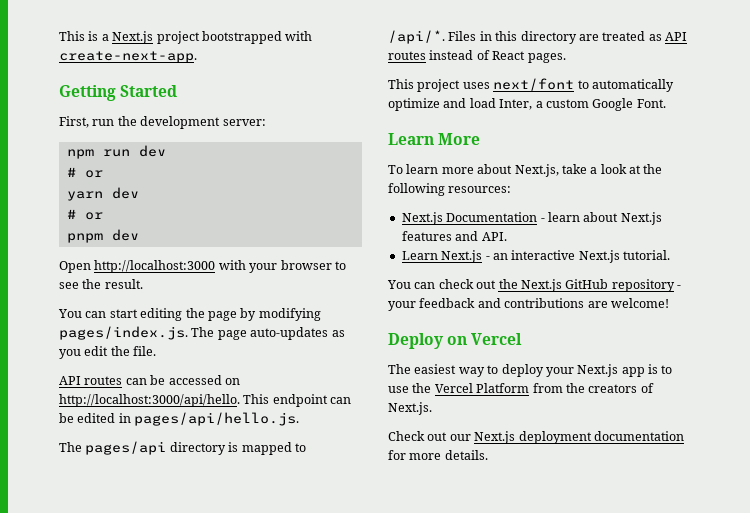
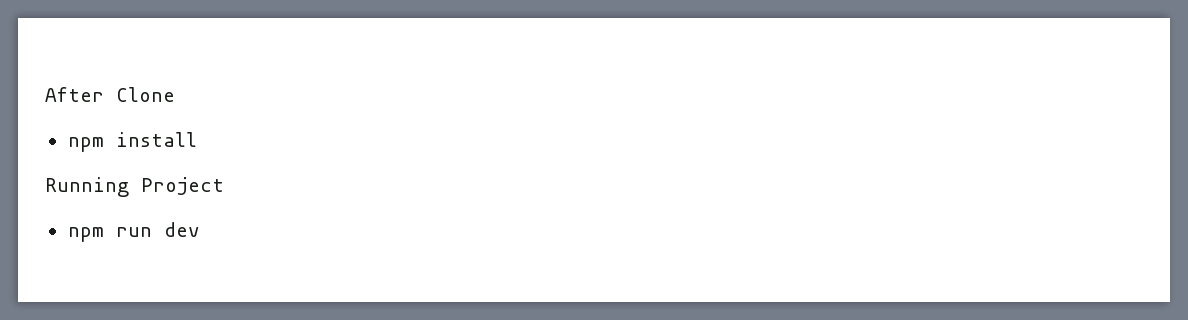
- This is a Next.js project bootstrapped with create-next-app.
- Getting Started
- First, run the development server:
+ After Clone
+ npm install
+ Running Project
  npm run dev
- # or
- yarn dev
- # or
- pnpm dev
- Open http://localhost:3000 with your browser to see the result.
- You can start editing the page by modifying pages/index.js. The page auto-updates as you edit the file.
- API routes can be accessed on http://localhost:3000/api/hello. This endpoint can be edited in pages/api/hello.js.
- The pages/api directory is mapped to /api/*. Files in this directory are treated as API routes instead of React pages.
- This project uses next/font to automatically optimize and load Inter, a custom Google Font.
- Learn More
- To learn more about Next.js, take a look at the following resources:
- Next.js Documentation - learn about Next.js features and API.
- Learn Next.js - an interactive Next.js tutorial.
- You can check out the Next.js GitHub repository - your feedback and contributions are welcome!
- Deploy on Vercel
- The easiest way to deploy your Next.js app is to use the Vercel Platform from the creators of Next.js.
- Check out our Next.js deployment documentation for more details.

